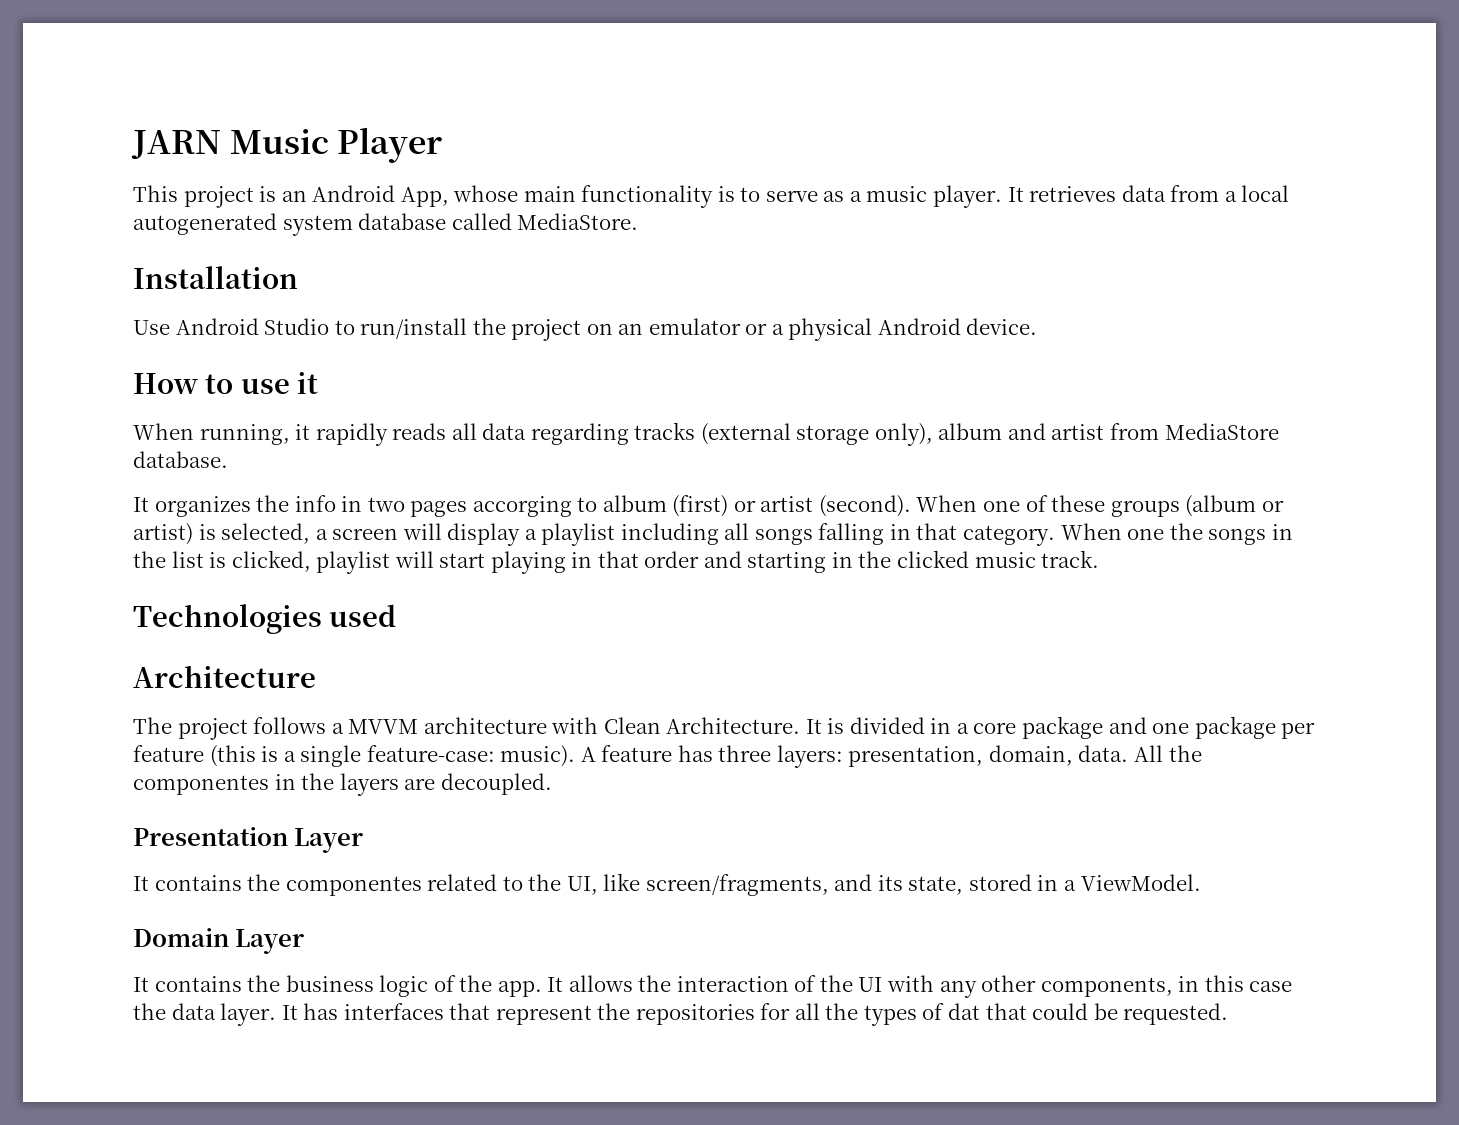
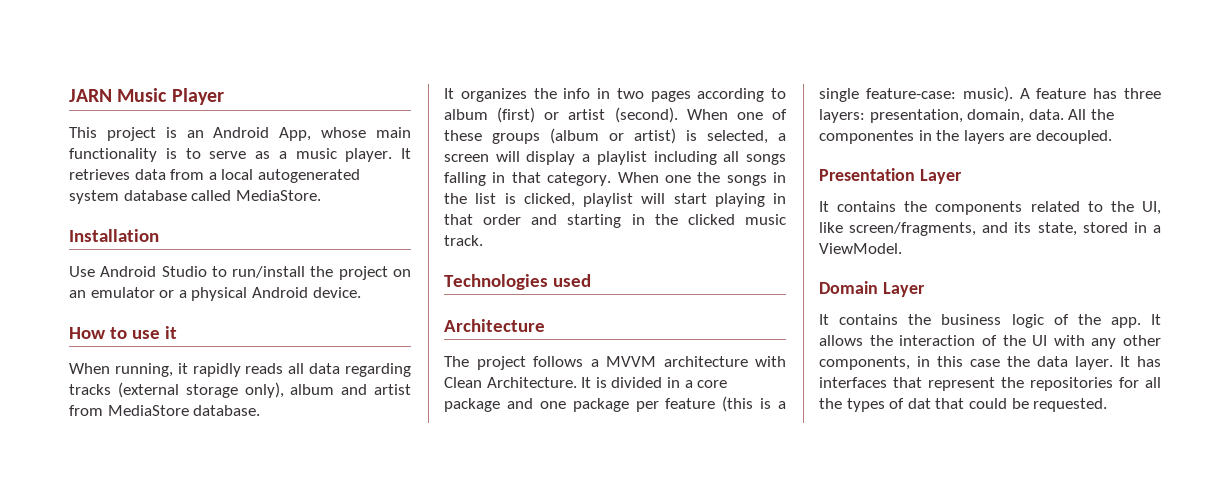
- It organizes the info in two pages accorging to album (first) or artist (second).
+ It organizes the info in two pages according to album (first) or artist (second).
- It contains the componentes related to the UI, like screen/fragments, and its state, stored in a ViewModel.
+ It contains the components related to the UI, like screen/fragments, and its state, stored in a ViewModel.

